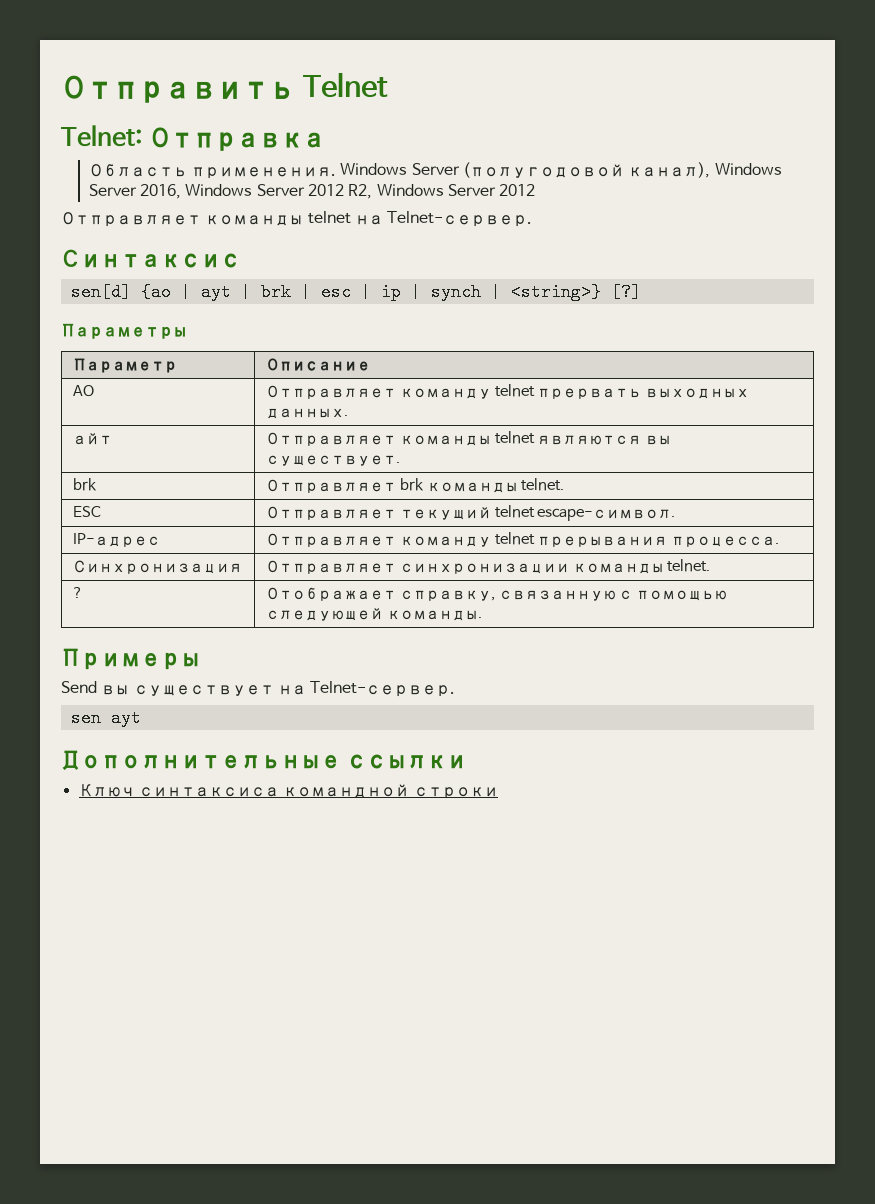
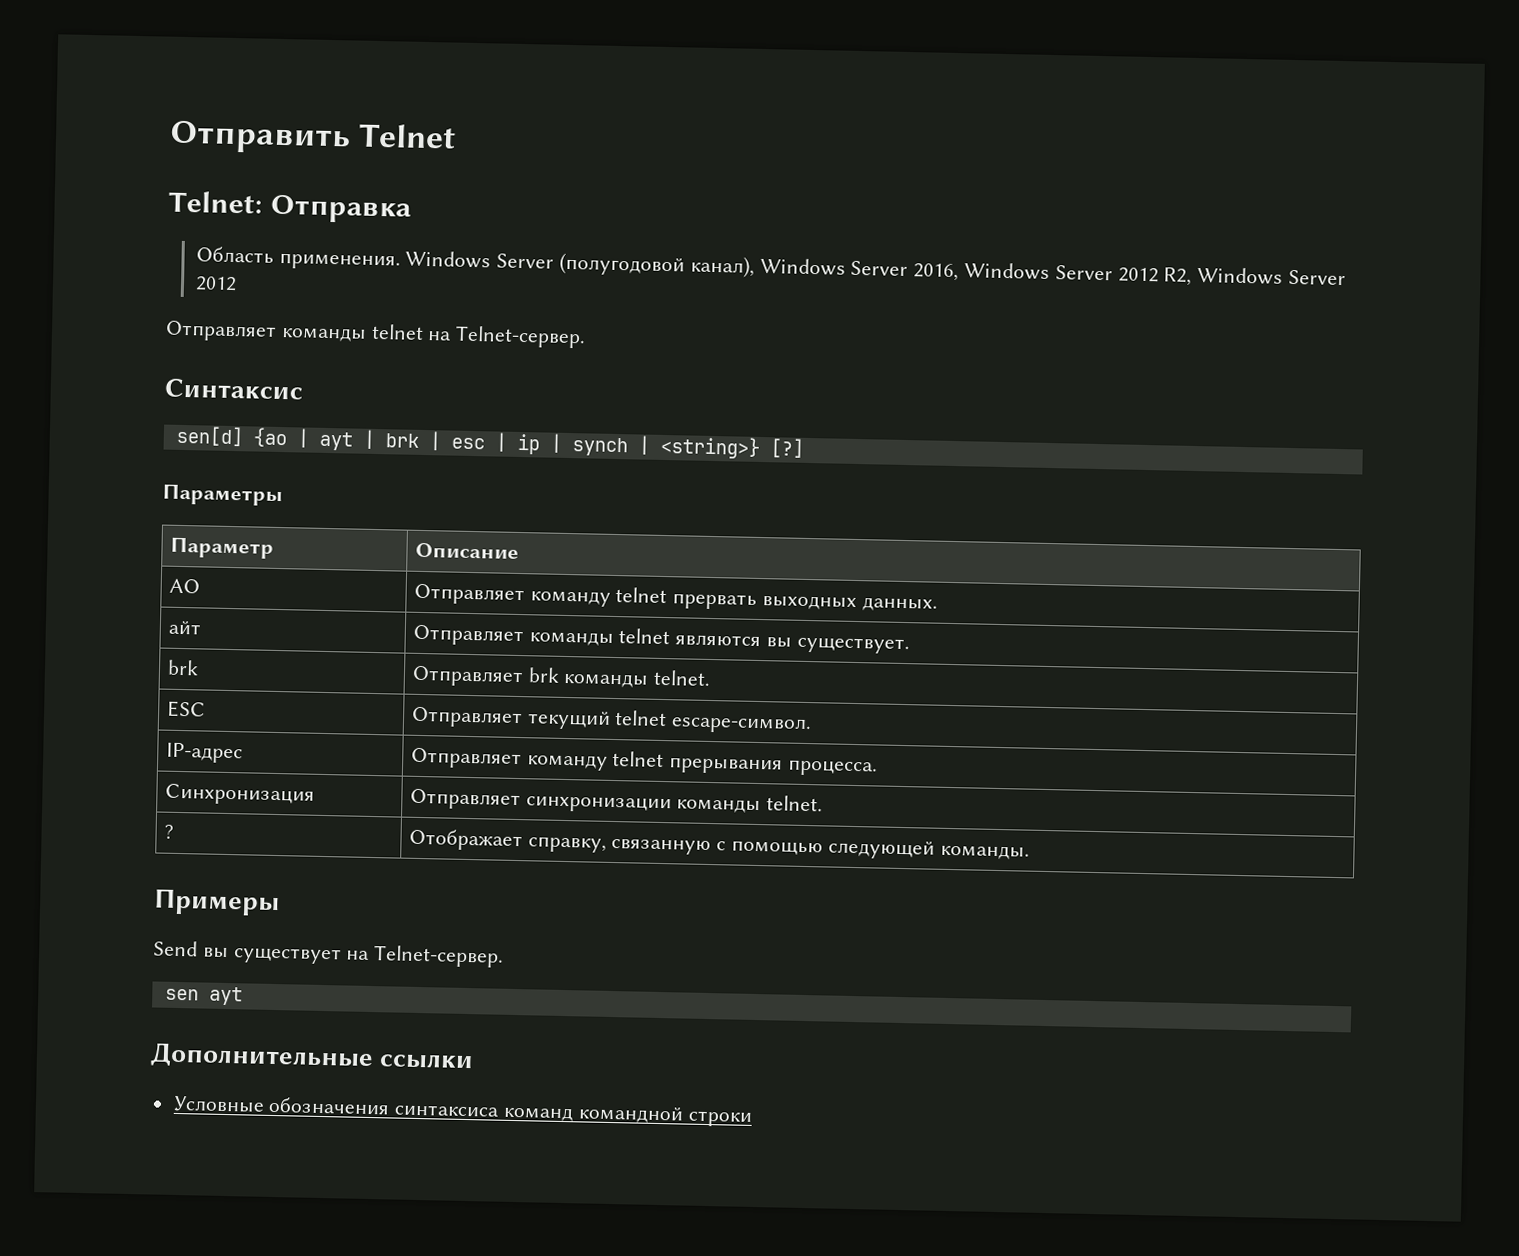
- Ключ синтаксиса командной строки
+ Условные обозначения синтаксиса команд командной строки

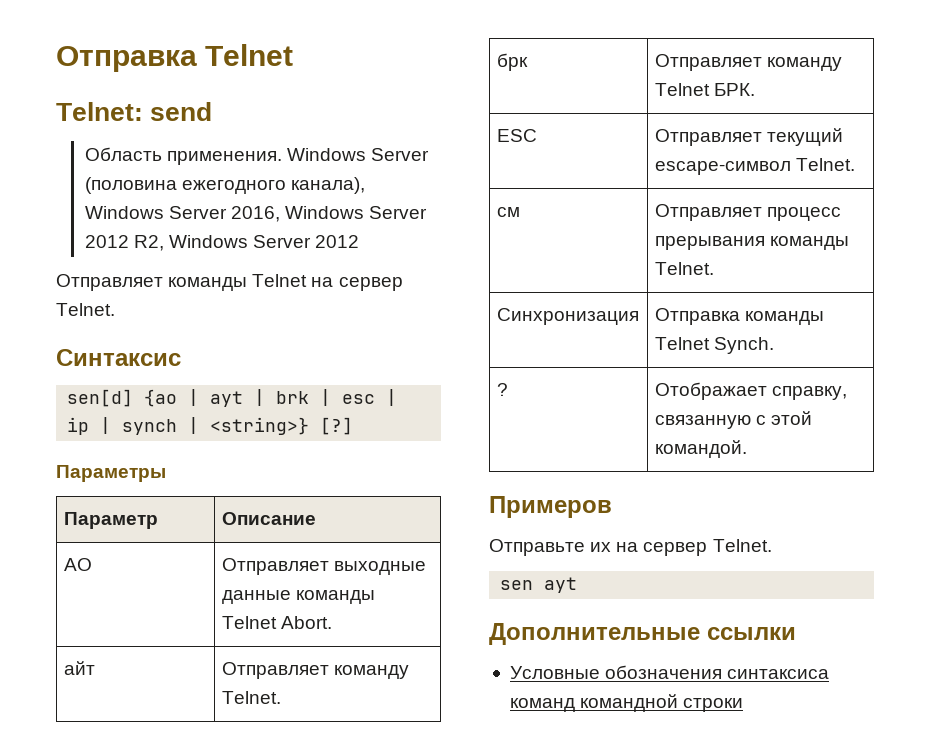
- Отправить Telnet
+ Отправка Telnet
- Telnet: Отправка
+ Telnet: send
- Windows Server (полугодовой канал), Windows Server 2016, Windows Server 2012 R2, Windows Server 2012
+ Windows Server (половина ежегодного канала), Windows Server 2016, Windows Server 2012 R2, Windows Server 2012
- Отправляет команды telnet на Telnet-сервер.
+ Отправляет команды Telnet на сервер Telnet.
- AO | Отправляет команду telnet прервать выходных данных.
- айт | Отправляет команды telnet являются вы существует.
- brk | Отправляет brk команды telnet.
- ESC | Отправляет текущий telnet escape-символ.
- IP-адрес | Отправляет команду telnet прерывания процесса.
- Синхронизация | Отправляет синхронизации команды telnet.
+ AO | Отправляет выходные данные команды Telnet Abort.
+ айт | Отправляет команду Telnet.
+ брк | Отправляет команду Telnet БРК.
+ ESC | Отправляет текущий escape-символ Telnet.
+ см | Отправляет процесс прерывания команды Telnet.
+ Синхронизация | Отправка команды Telnet Synch.
- ? | Отображает справку, связанную с помощью следующей команды.
- Примеры
- Send вы существует на Telnet-сервер.
+ ? | Отображает справку, связанную с этой командой.
+ Примеров
+ Отправьте их на сервер Telnet.

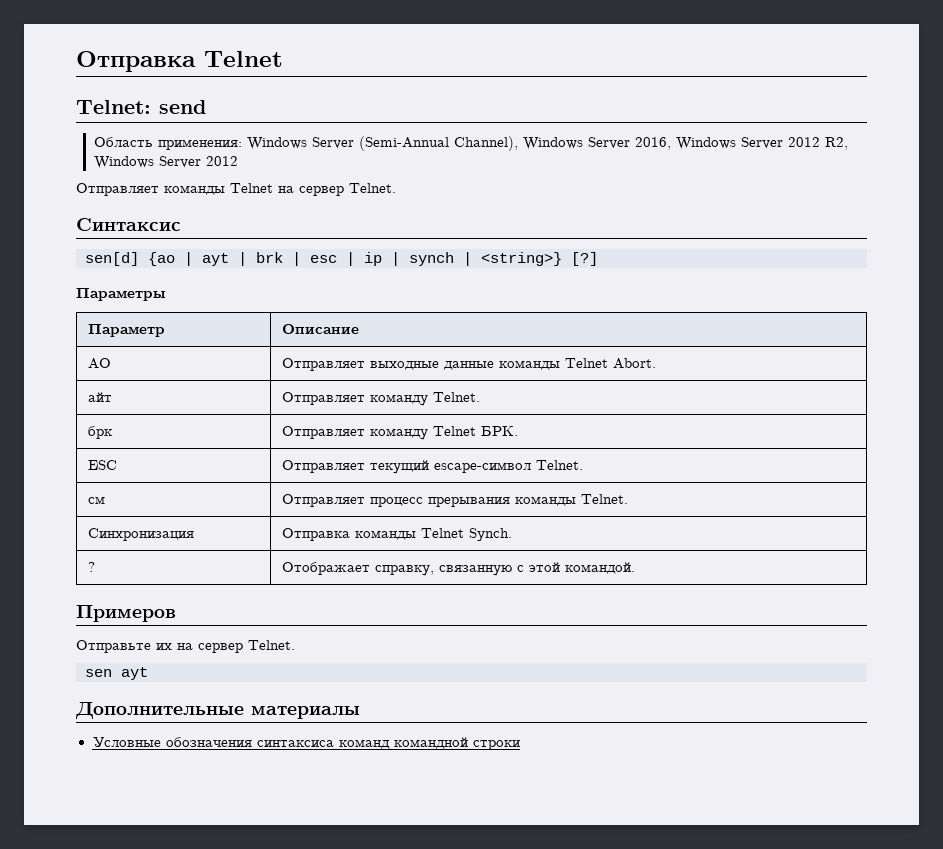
- Область применения. Windows Server (половина ежегодного канала), Windows Server 2016, Windows Server 2012 R2, Windows Server 2012
+ Область применения: Windows Server (Semi-Annual Channel), Windows Server 2016, Windows Server 2012 R2, Windows Server 2012
- Дополнительные ссылки
+ Дополнительные материалы

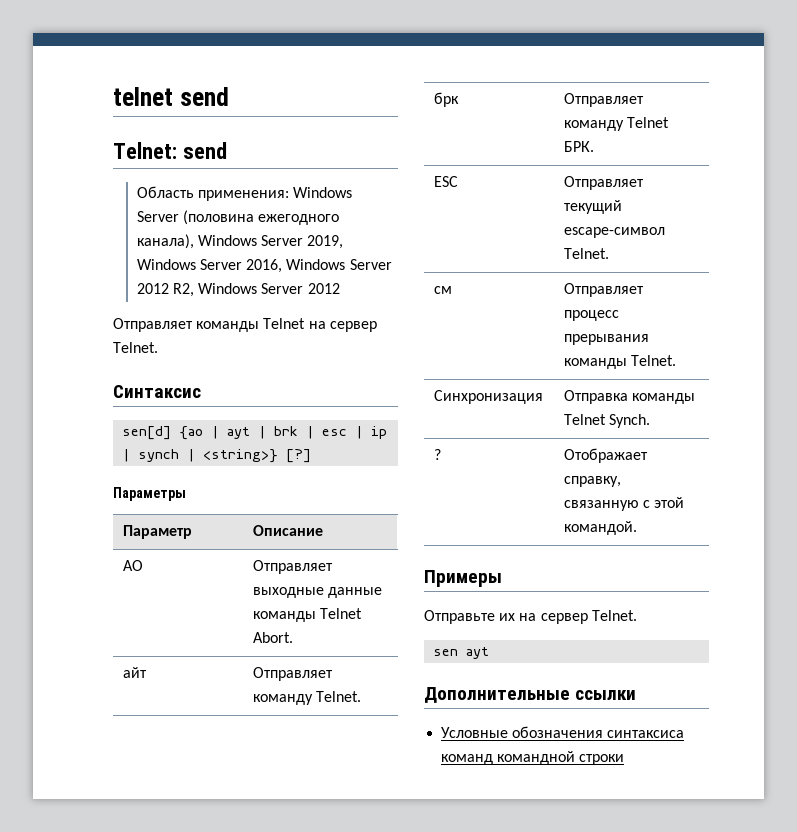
- Отправка Telnet
+ telnet send
- Область применения: Windows Server (Semi-Annual Channel), Windows Server 2016, Windows Server 2012 R2, Windows Server 2012
+ Область применения: Windows Server (половина ежегодного канала), Windows Server 2019, Windows Server 2016, Windows Server 2012 R2, Windows Server 2012
- Примеров
+ Примеры
- Дополнительные материалы
+ Дополнительные ссылки

